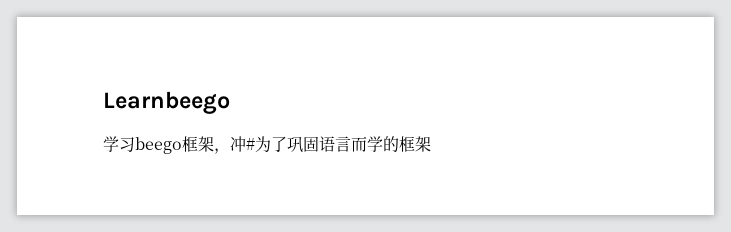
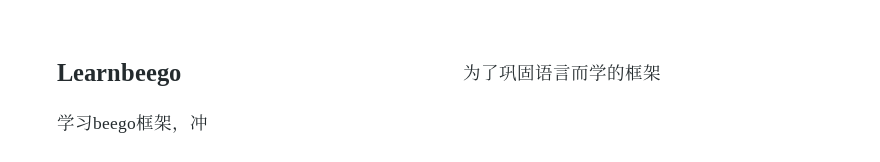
- 学习beego框架，冲#为了巩固语言而学的框架
+ 学习beego框架，冲
+ 为了巩固语言而学的框架

